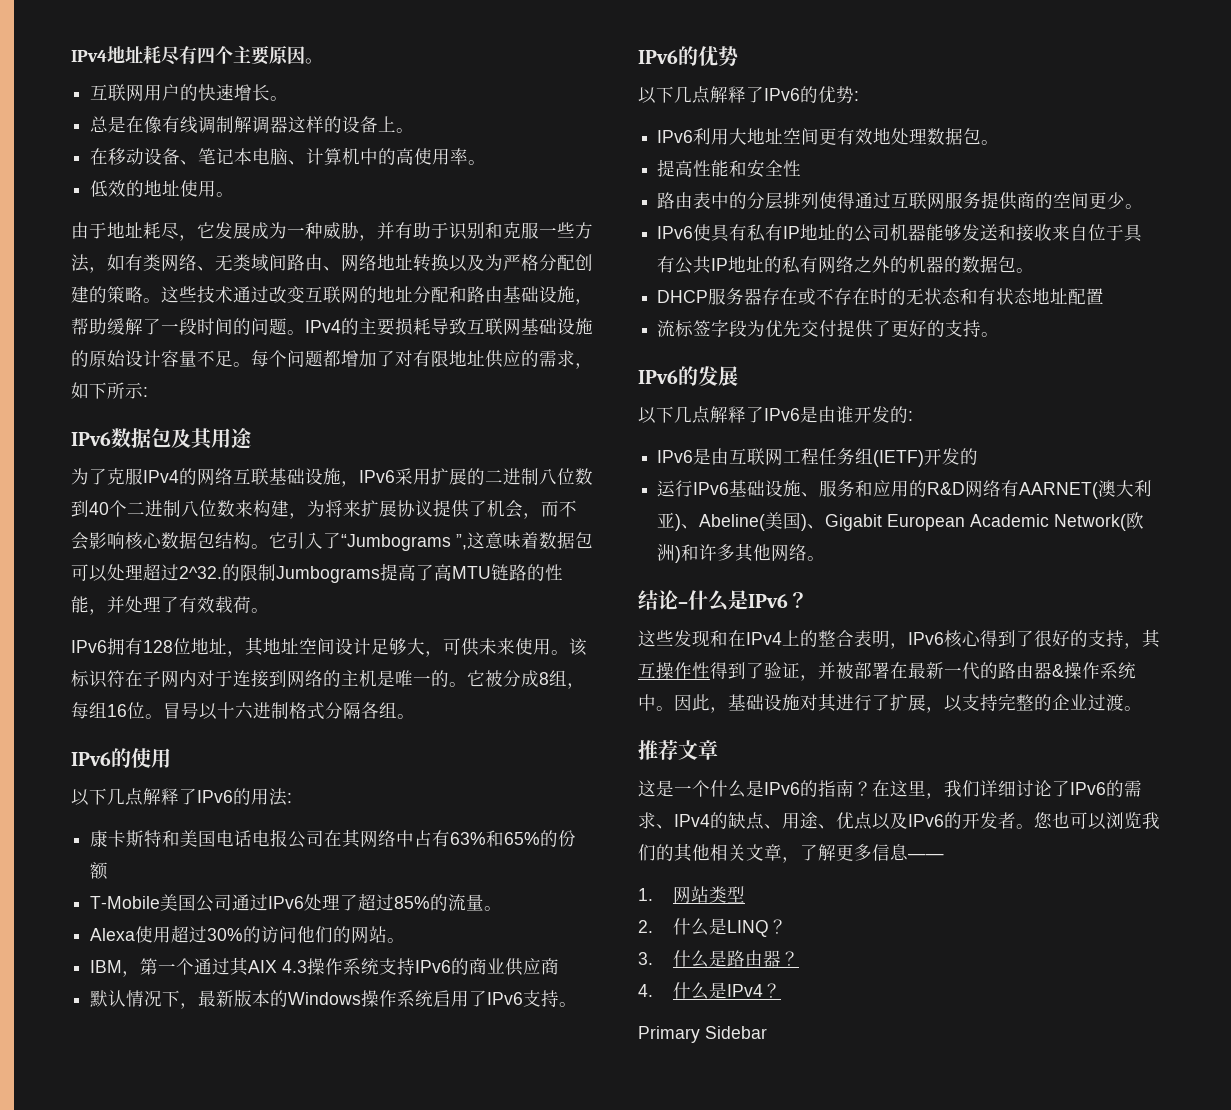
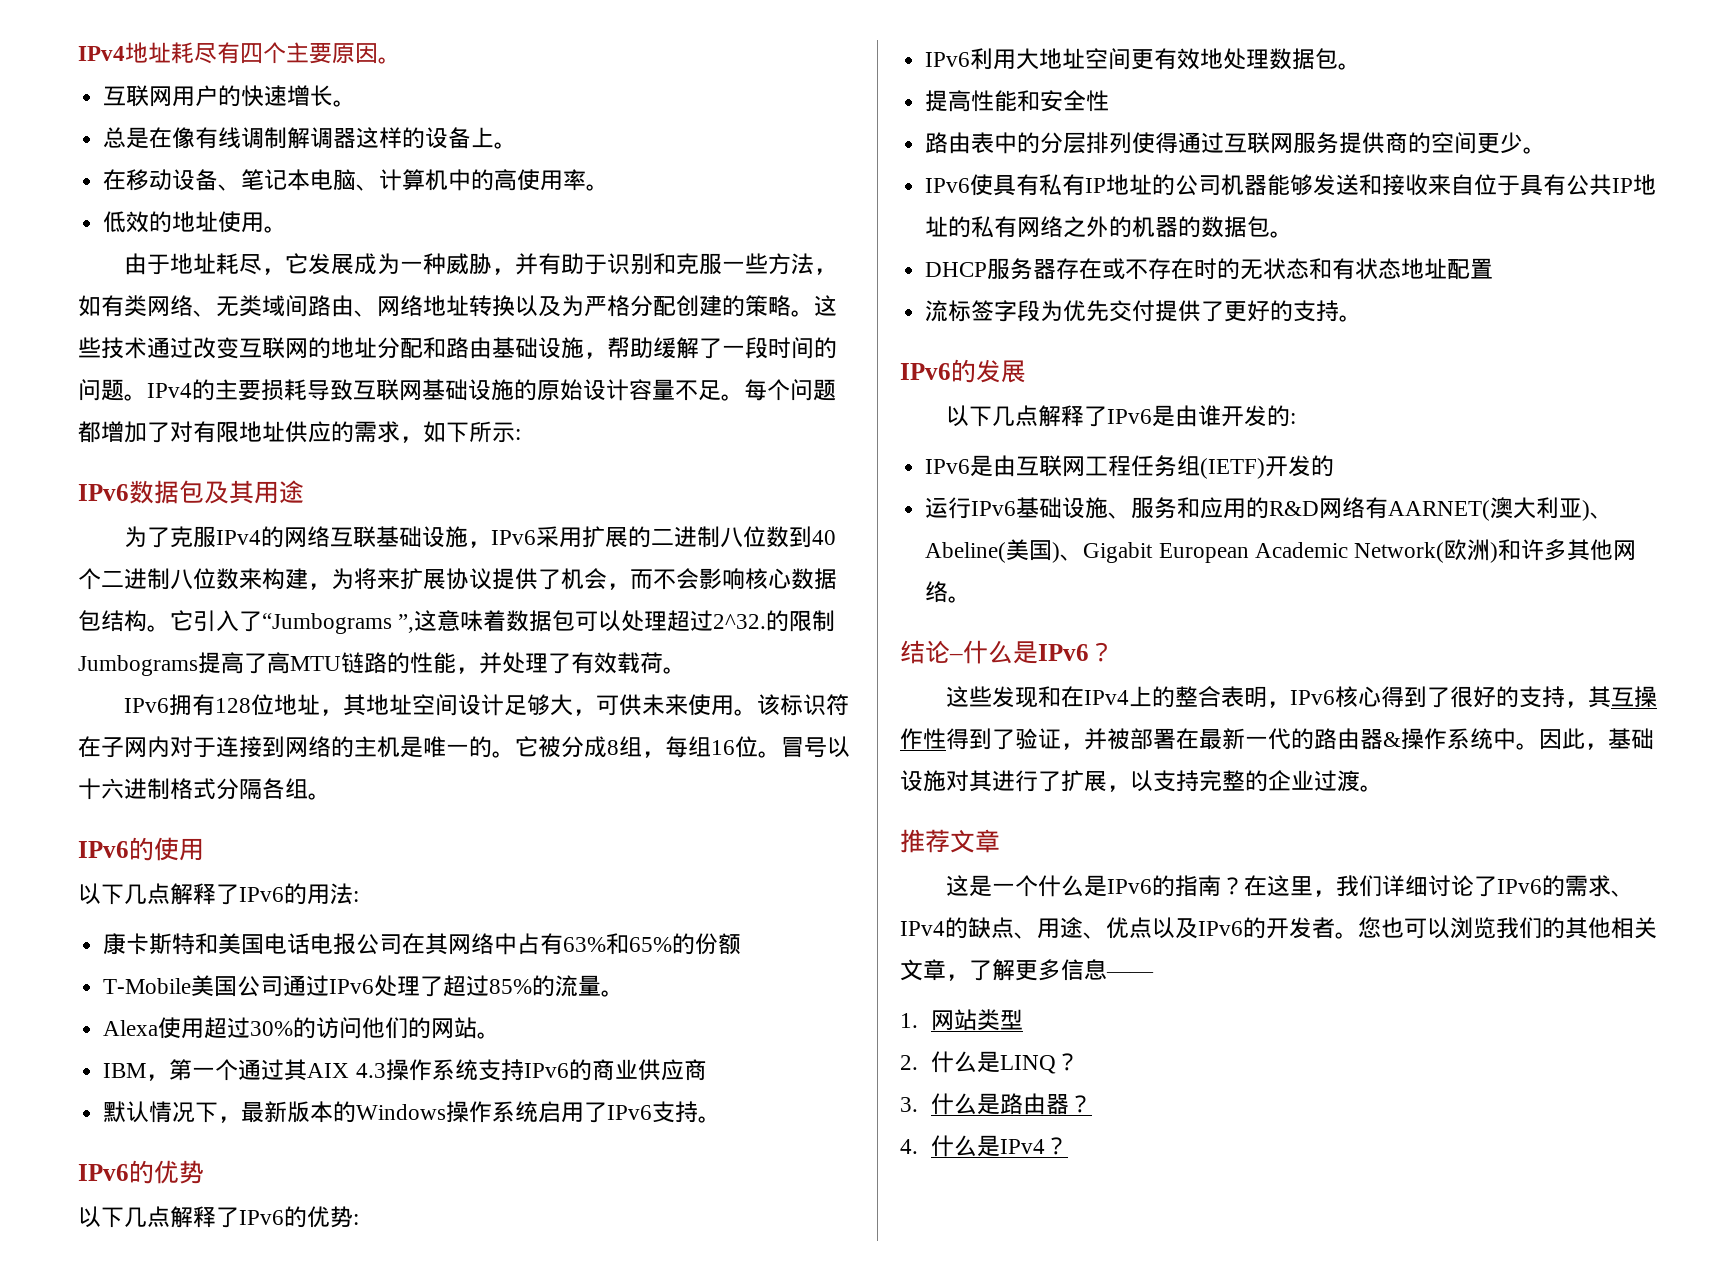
- Primary Sidebar

